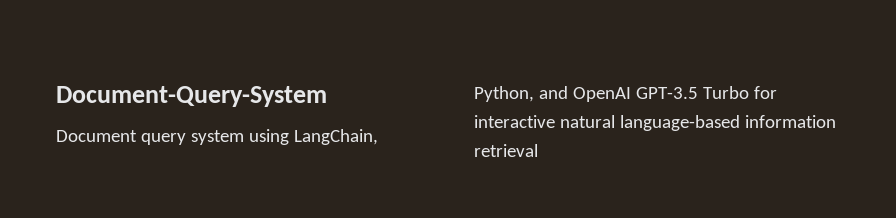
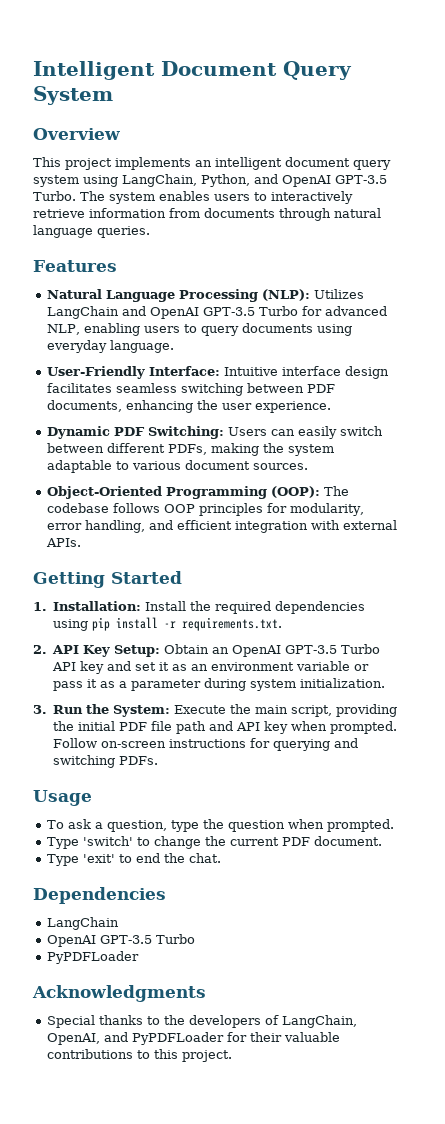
- Document-Query-System
- Document query system using LangChain, Python, and OpenAI GPT-3.5 Turbo for interactive natural language-based information retrieval
+ Intelligent Document Query System
+ Overview
+ This project implements an intelligent document query system using LangChain, Python, and OpenAI GPT-3.5 Turbo. The system enables users to interactively retrieve information from documents through natural language queries.
+ Features
+ Natural Language Processing (NLP): Utilizes LangChain and OpenAI GPT-3.5 Turbo for advanced NLP, enabling users to query documents using everyday language.
+ User-Friendly Interface: Intuitive interface design facilitates seamless switching between PDF documents, enhancing the user experience.
+ Dynamic PDF Switching: Users can easily switch between different PDFs, making the system adaptable to various document sources.
+ Object-Oriented Programming (OOP): The codebase follows OOP principles for modularity, error handling, and efficient integration with external APIs.
+ Getting Started
+ 1. Installation: Install the required dependencies using pip install -r requirements.txt.
+ 2. API Key Setup: Obtain an OpenAI GPT-3.5 Turbo API key and set it as an environment variable or pass it as a parameter during system initialization.
+ 3. Run the System: Execute the main script, providing the initial PDF file path and API key when prompted. Follow on-screen instructions for querying and switching PDFs.
+ Usage
+ To ask a question, type the question when prompted.
+ Type 'switch' to change the current PDF document.
+ Type 'exit' to end the chat.
+ Dependencies
+ LangChain
+ OpenAI GPT-3.5 Turbo
+ PyPDFLoader
+ Acknowledgments
+ Special thanks to the developers of LangChain, OpenAI, and PyPDFLoader for their valuable contributions to this project.

